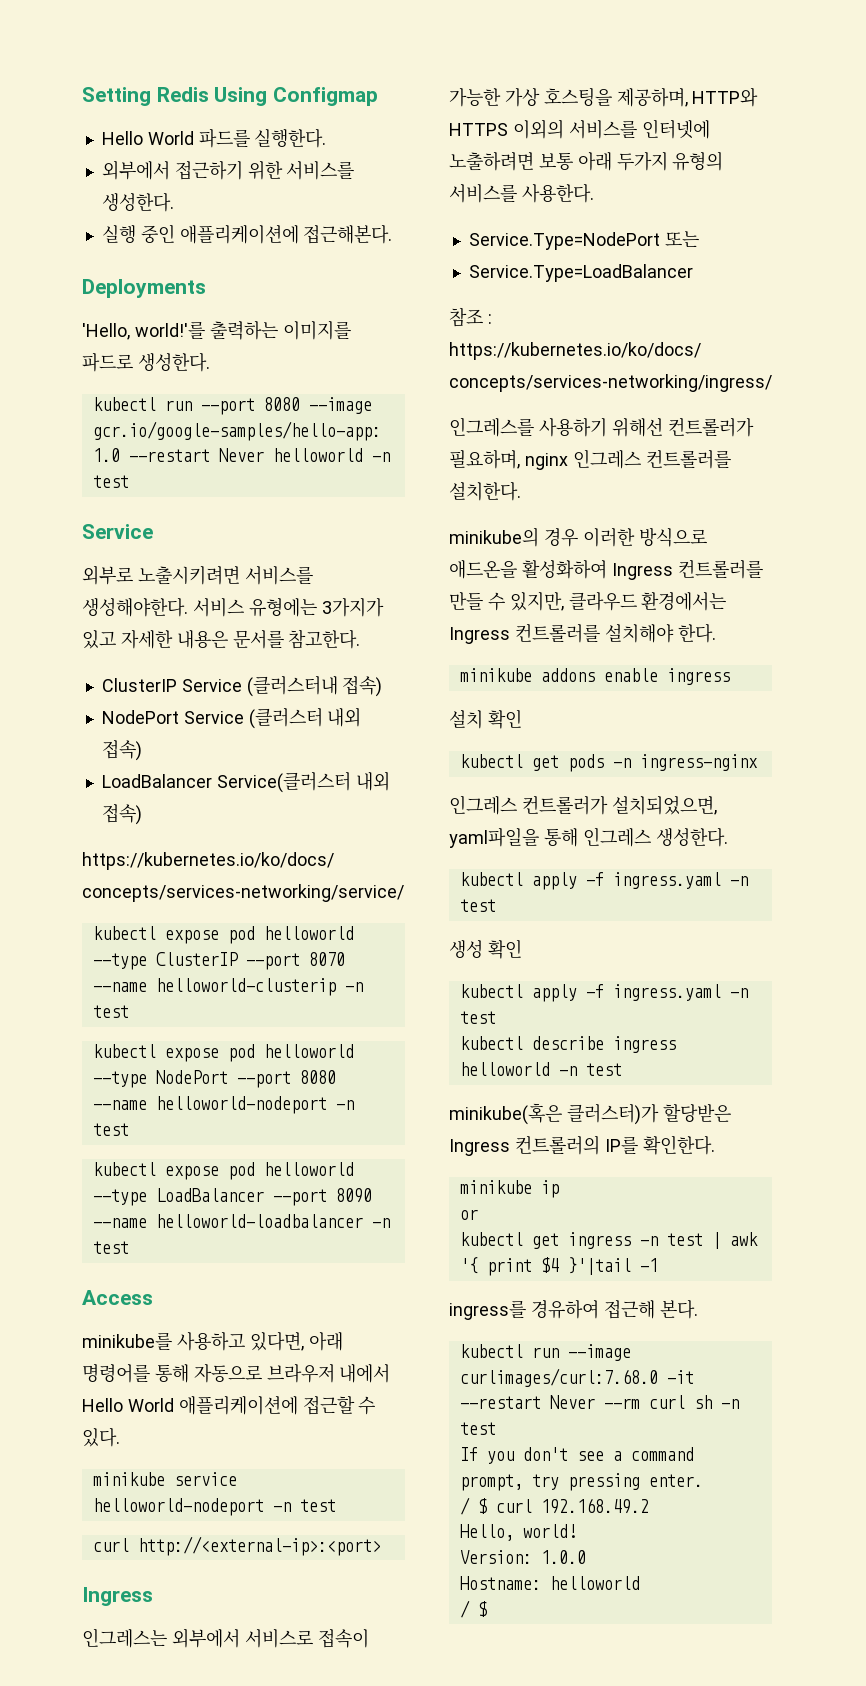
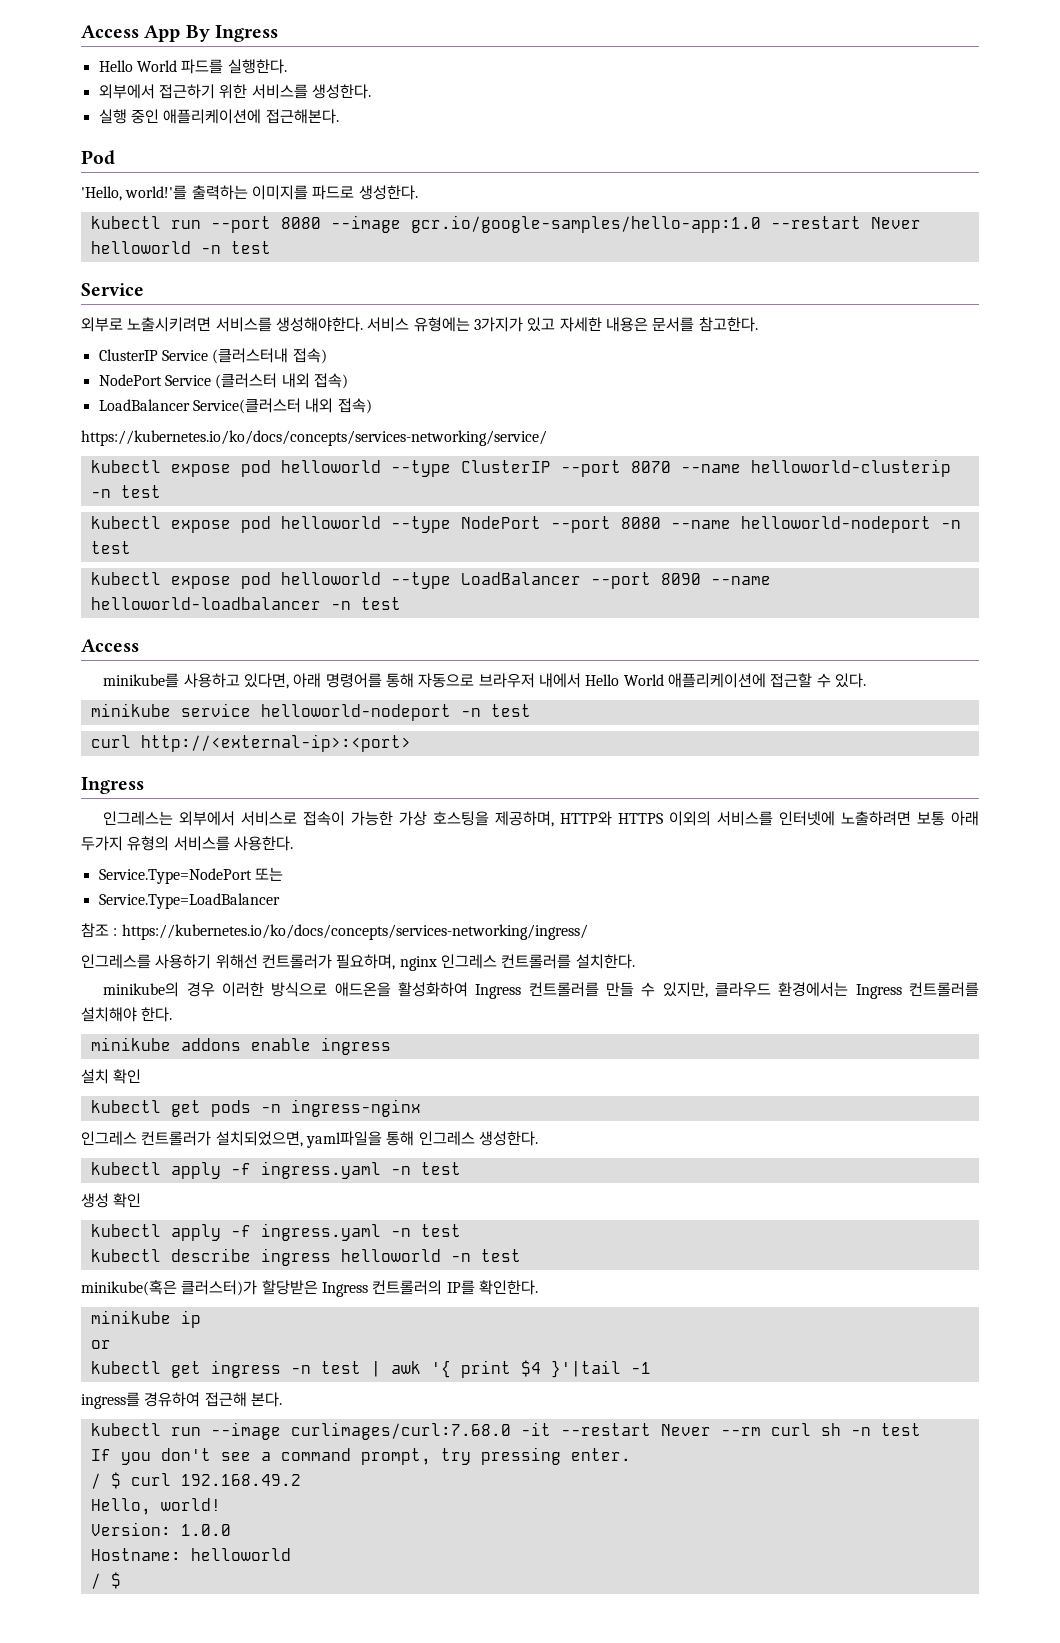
- Setting Redis Using Configmap
+ Access App By Ingress
- Deployments
+ Pod

